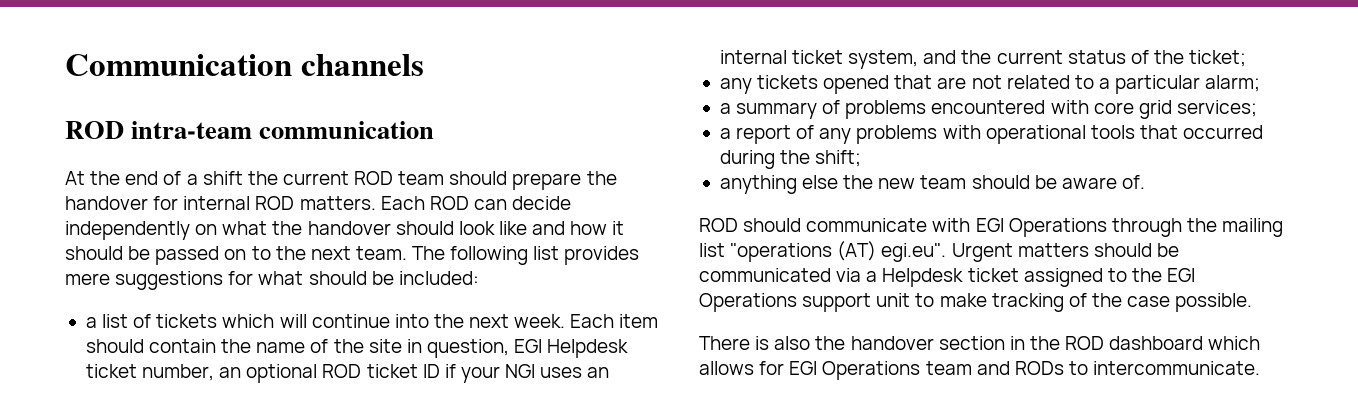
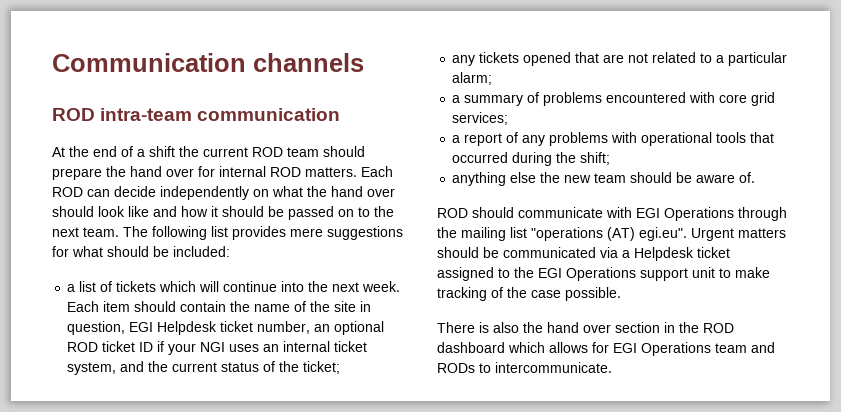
- At the end of a shift the current ROD team should prepare the handover for internal ROD matters.
+ At the end of a shift the current ROD team should prepare the hand over for internal ROD matters.
- Each ROD can decide independently on what the handover should look like and how it should be passed on to the next team.
+ Each ROD can decide independently on what the hand over should look like and how it should be passed on to the next team.
- There is also the handover section in the ROD dashboard which allows for EGI Operations team and RODs to intercommunicate.
+ There is also the hand over section in the ROD dashboard which allows for EGI Operations team and RODs to intercommunicate.

